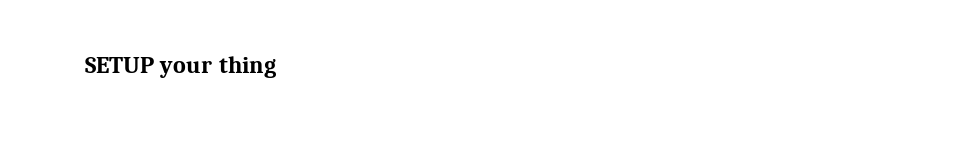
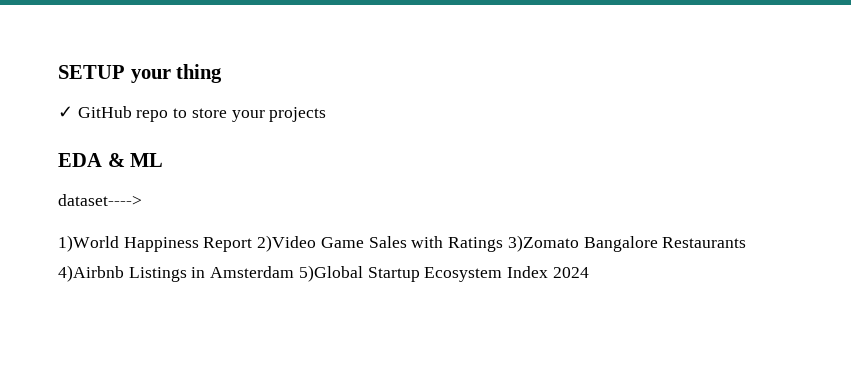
+ ✓ GitHub repo to store your projects
+ EDA & ML
+ dataset---->
+ 1)World Happiness Report 2)Video Game Sales with Ratings 3)Zomato Bangalore Restaurants 4)Airbnb Listings in Amsterdam 5)Global Startup Ecosystem Index 2024

